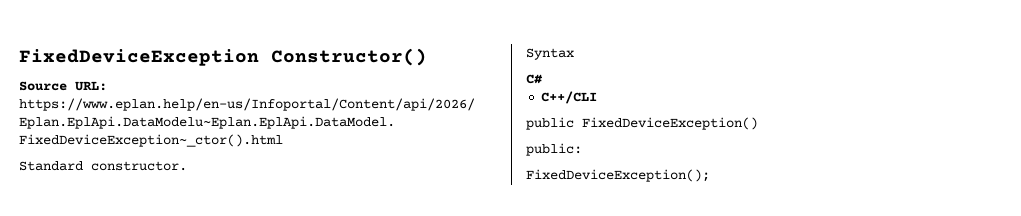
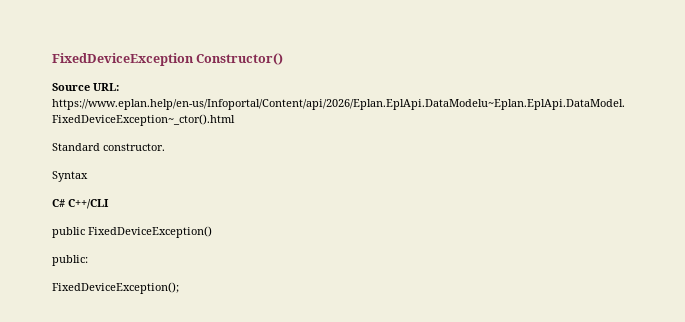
- C#
- C++/CLI
+ C# C++/CLI

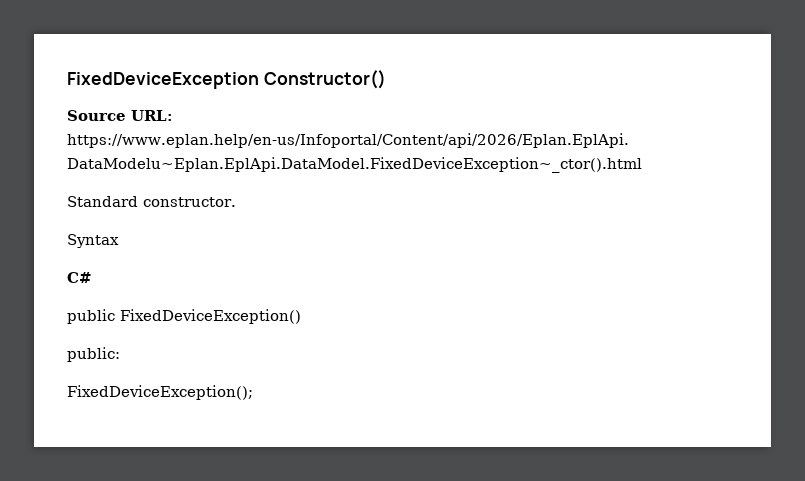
- C# C++/CLI
+ C#

